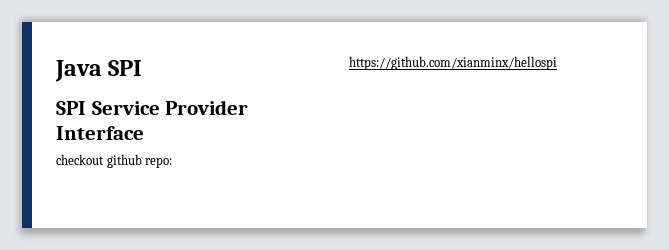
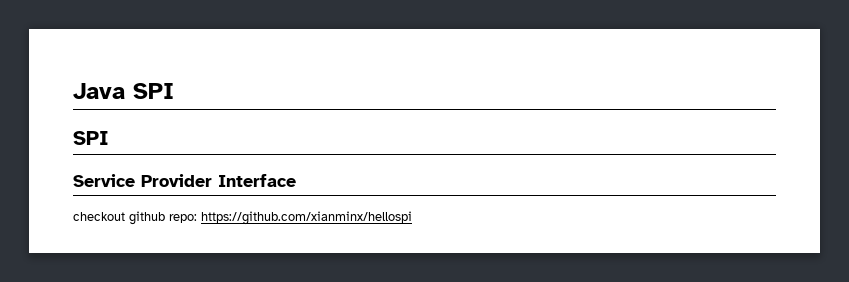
  Java SPI
- SPI Service Provider Interface
+ SPI
+ Service Provider Interface

